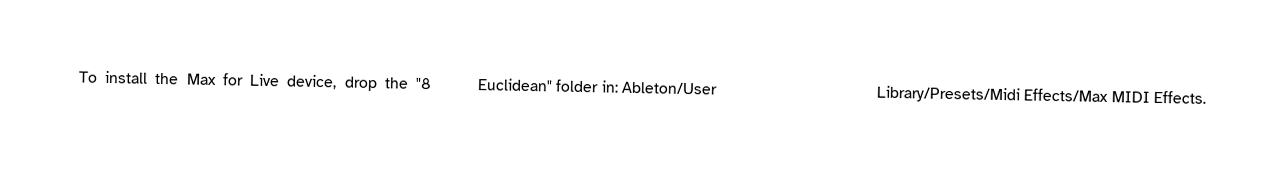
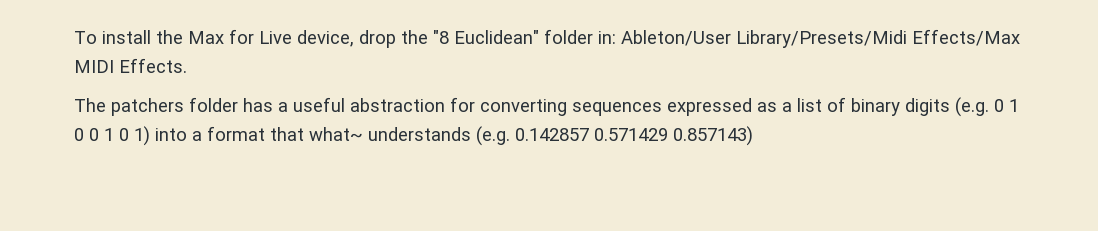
+ The patchers folder has a useful abstraction for converting sequences expressed as a list of binary digits (e.g. 0 1 0 0 1 0 1) into a format that what~ understands (e.g. 0.142857 0.571429 0.857143)

